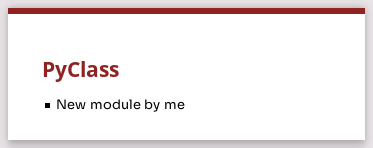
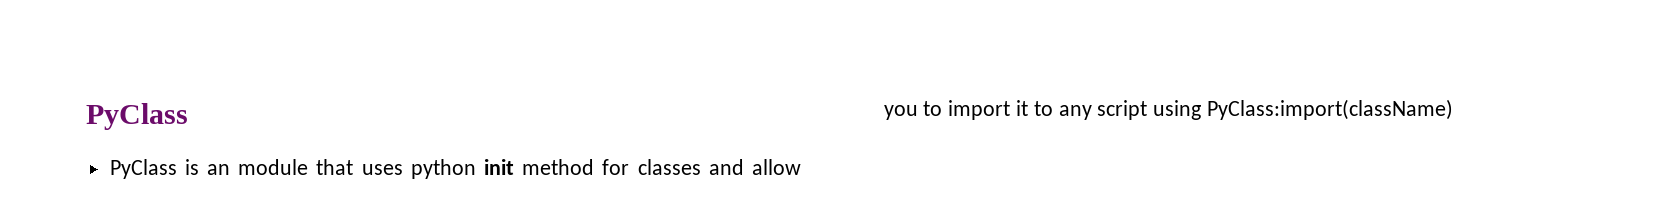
- New module by me
+ PyClass is an module that uses python init method for classes and allow you to import it to any script using PyClass:import(className)

